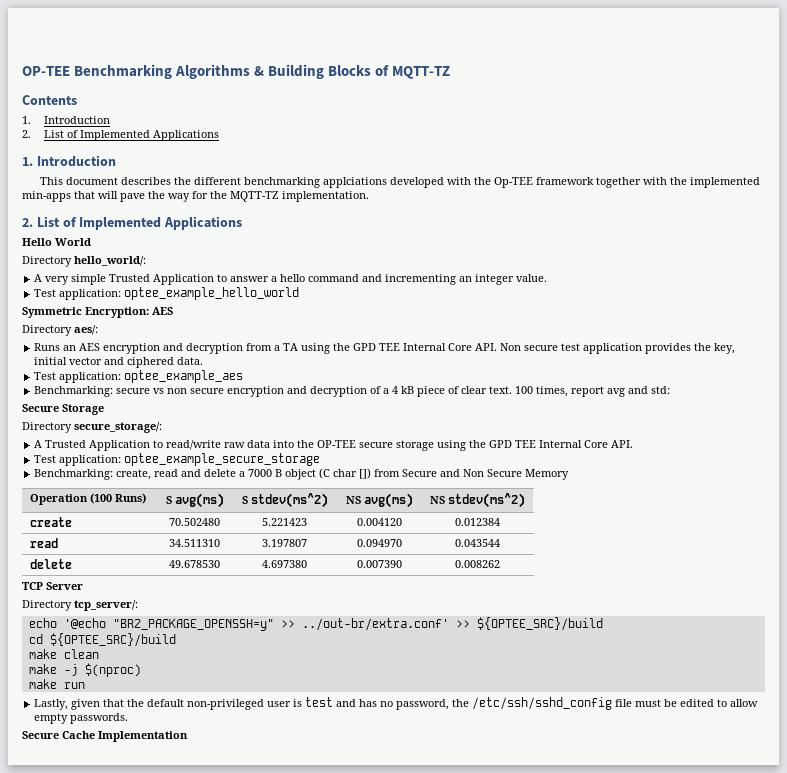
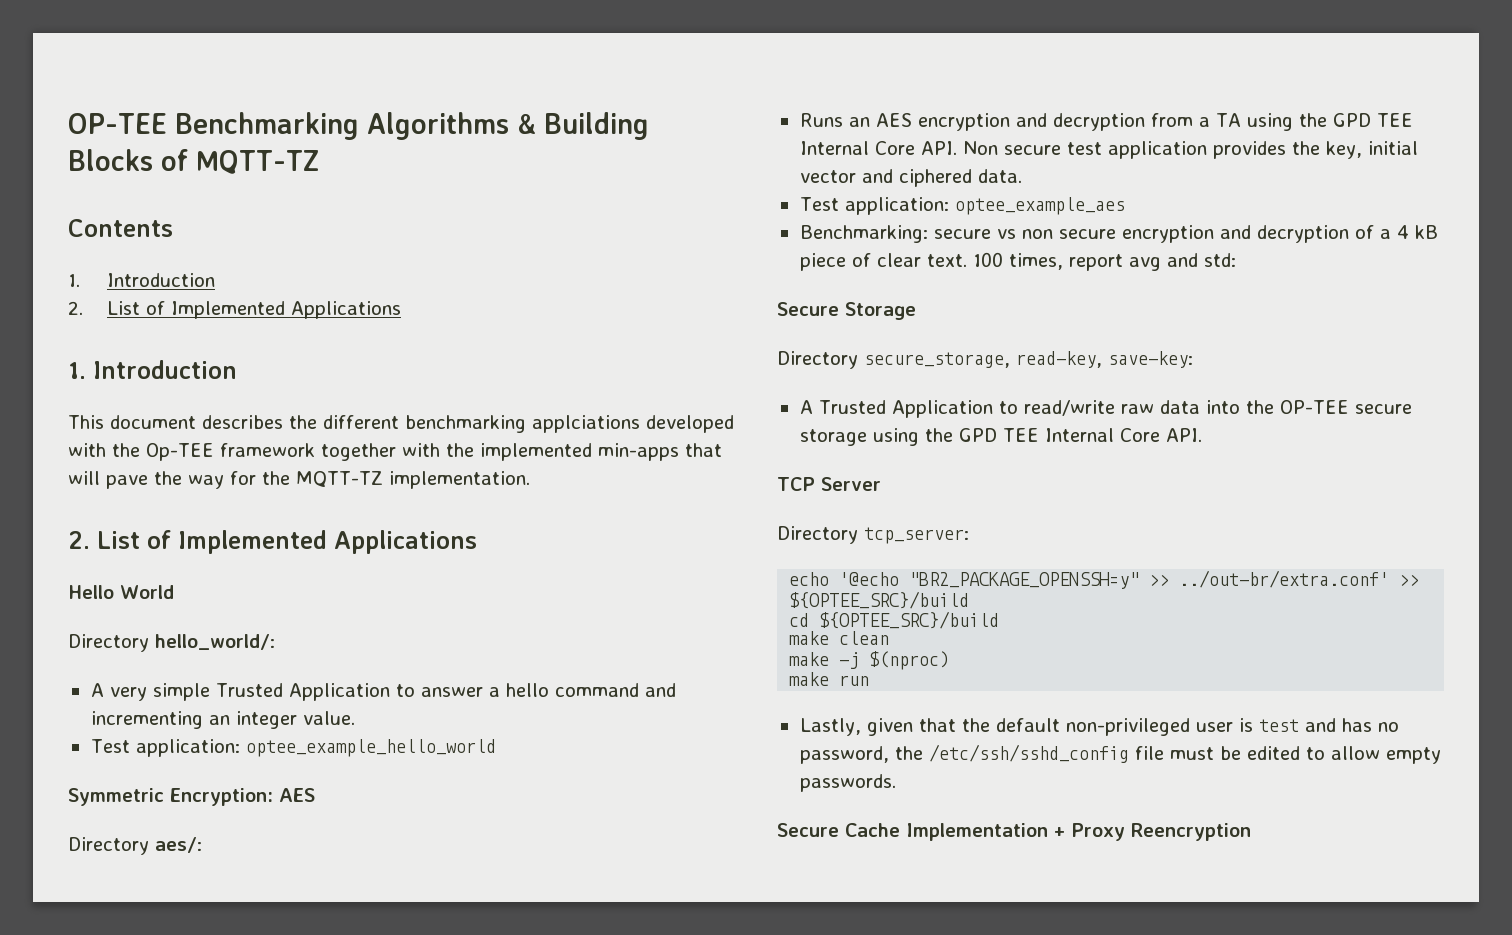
- Directory secure_storage/:
+ Directory secure_storage, read-key, save-key:
- Test application: optee_example_secure_storage
- Benchmarking: create, read and delete a 7000 B object (C char []) from Secure and Non Secure Memory
- Operation (100 Runs) | S avg(ms) | S stdev(ms^2) | NS avg(ms) | NS stdev(ms^2)
- create | 70.502480 | 5.221423 | 0.004120 | 0.012384
- read | 34.511310 | 3.197807 | 0.094970 | 0.043544
- delete | 49.678530 | 4.697380 | 0.007390 | 0.008262
- Directory tcp_server/:
+ Directory tcp_server:
- Secure Cache Implementation
+ Secure Cache Implementation + Proxy Reencryption

